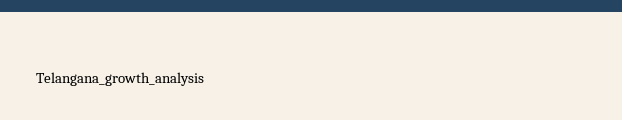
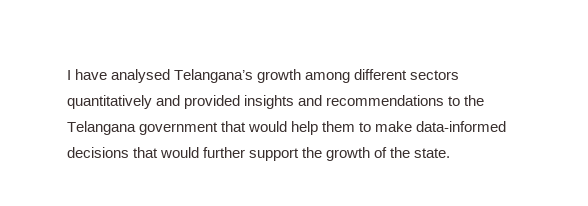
- Telangana_growth_analysis
+ I have analysed Telangana’s growth among different sectors quantitatively and provided insights and recommendations to the Telangana government that would help them to make data-informed decisions that would further support the growth of the state.

